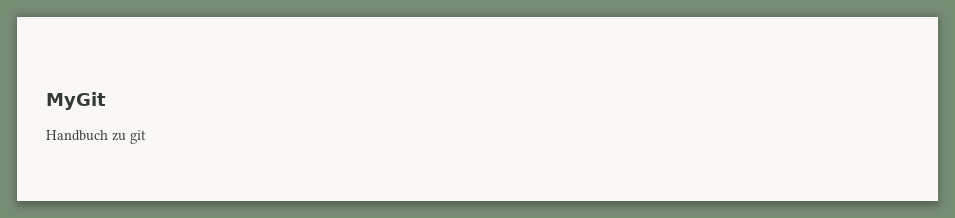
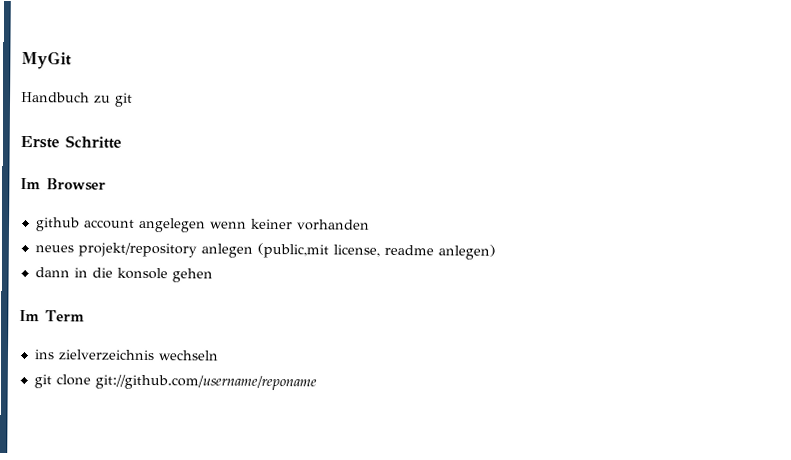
+ Erste Schritte
+ Im Browser
+ github account angelegen wenn keiner vorhanden
+ neues projekt/repository anlegen (public,mit license, readme anlegen)
+ dann in die konsole gehen
+ Im Term
+ ins zielverzeichnis wechseln
+ git clone git://github.com/username/reponame

